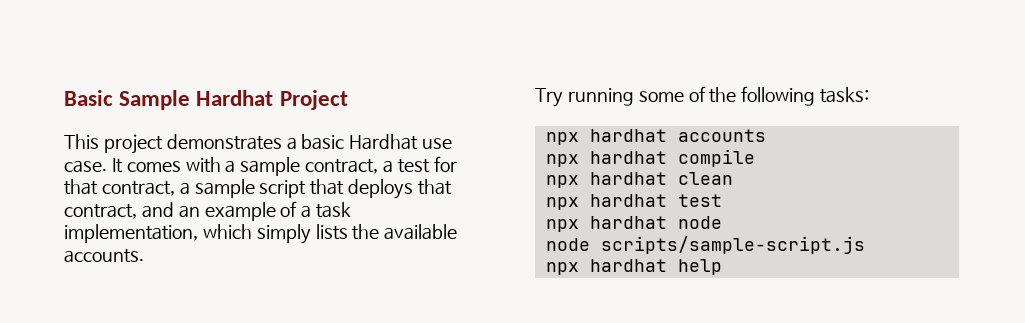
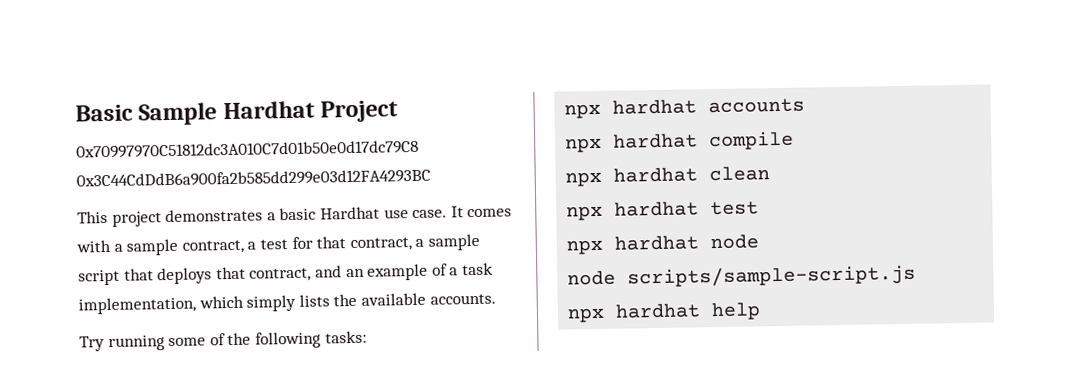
+ 0x70997970C51812dc3A010C7d01b50e0d17dc79C8 0x3C44CdDdB6a900fa2b585dd299e03d12FA4293BC

